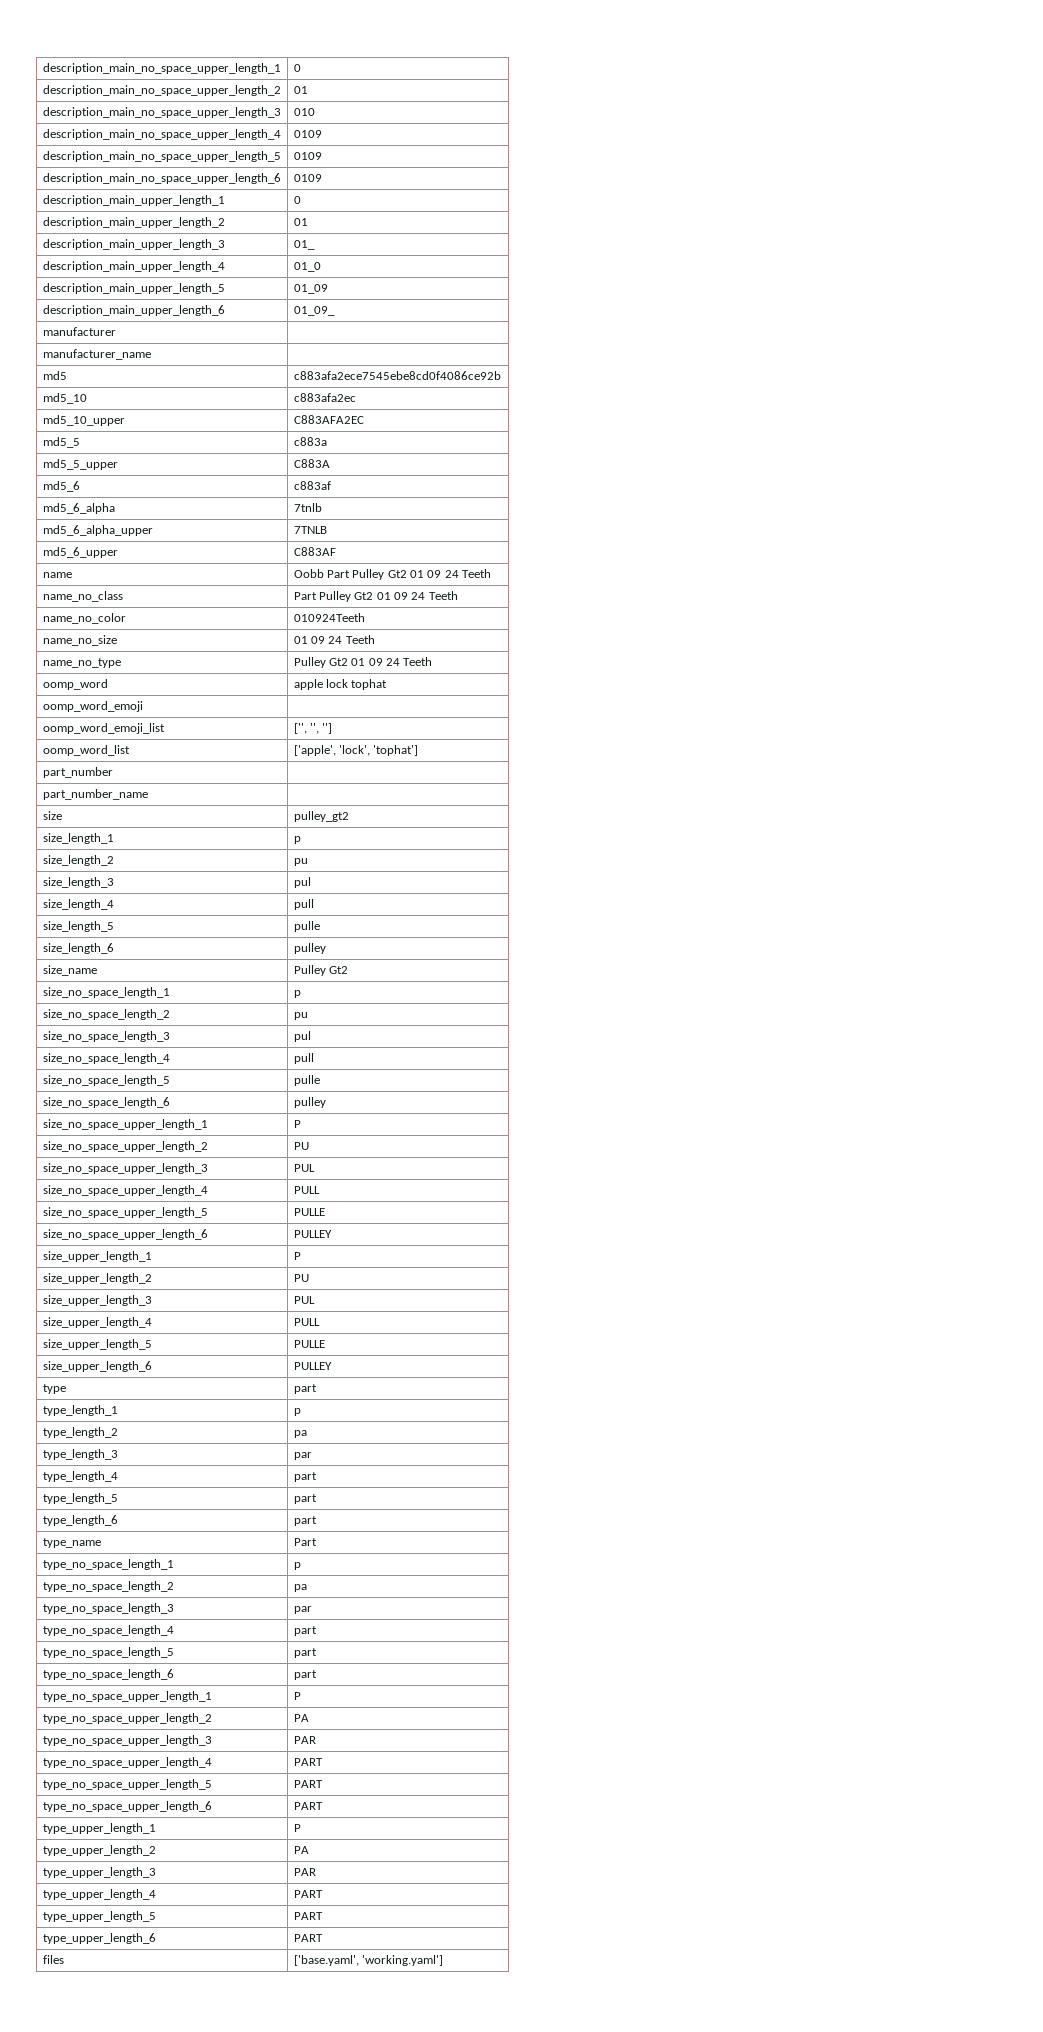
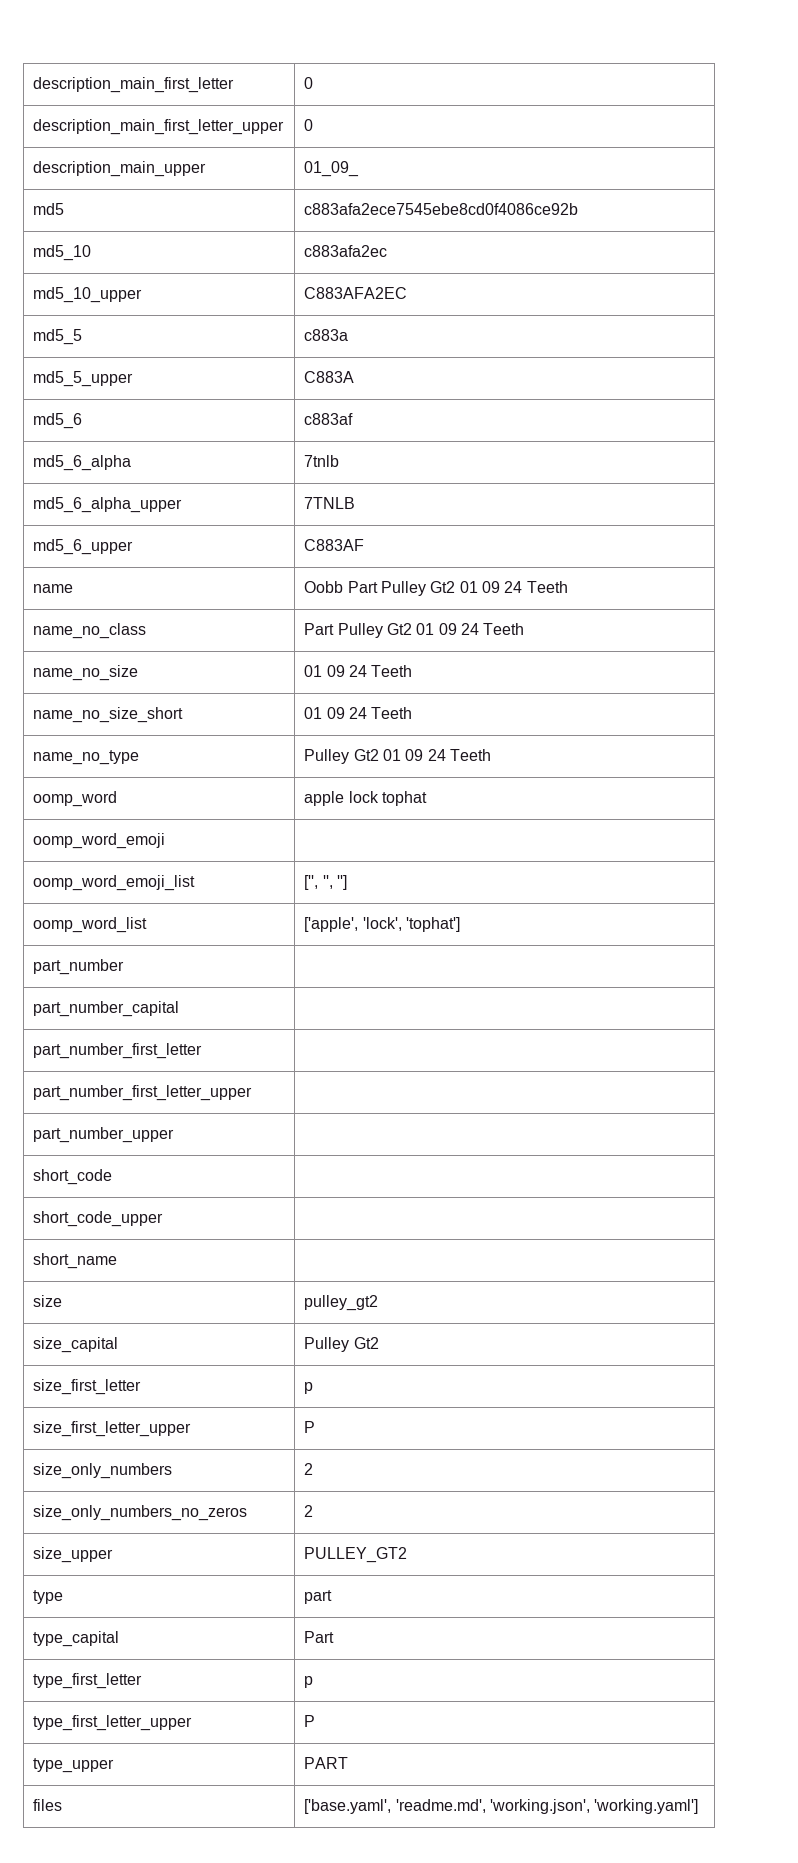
- description_main_no_space_upper_length_1 | 0
- description_main_no_space_upper_length_2 | 01
- description_main_no_space_upper_length_3 | 010
- description_main_no_space_upper_length_4 | 0109
- description_main_no_space_upper_length_5 | 0109
- description_main_no_space_upper_length_6 | 0109
- description_main_upper_length_1 | 0
- description_main_upper_length_2 | 01
- description_main_upper_length_3 | 01_
- description_main_upper_length_4 | 01_0
- description_main_upper_length_5 | 01_09
- description_main_upper_length_6 | 01_09_
+ description_main_first_letter | 0
+ description_main_first_letter_upper | 0
+ description_main_upper | 01_09_
- manufacturer |
- manufacturer_name |
- name_no_color | 010924Teeth
  name_no_size | 01 09 24 Teeth
+ name_no_size_short | 01 09 24 Teeth
- part_number_name |
+ part_number_capital |
+ part_number_first_letter |
+ part_number_first_letter_upper |
+ part_number_upper |
+ short_code |
+ short_code_upper |
+ short_name |
  size | pulley_gt2
- size_length_1 | p
- size_length_2 | pu
- size_length_3 | pul
- size_length_4 | pull
- size_length_5 | pulle
- size_length_6 | pulley
- size_name | Pulley Gt2
+ size_capital | Pulley Gt2
- size_no_space_length_1 | p
- size_no_space_length_2 | pu
- size_no_space_length_3 | pul
- size_no_space_length_4 | pull
- size_no_space_length_5 | pulle
- size_no_space_length_6 | pulley
- size_no_space_upper_length_1 | P
- size_no_space_upper_length_2 | PU
- size_no_space_upper_length_3 | PUL
- size_no_space_upper_length_4 | PULL
- size_no_space_upper_length_5 | PULLE
- size_no_space_upper_length_6 | PULLEY
- size_upper_length_1 | P
- size_upper_length_2 | PU
- size_upper_length_3 | PUL
- size_upper_length_4 | PULL
- size_upper_length_5 | PULLE
- size_upper_length_6 | PULLEY
+ size_first_letter | p
+ size_first_letter_upper | P
+ size_only_numbers | 2
+ size_only_numbers_no_zeros | 2
+ size_upper | PULLEY_GT2
  type | part
- type_length_1 | p
- type_length_2 | pa
- type_length_3 | par
- type_length_4 | part
- type_length_5 | part
- type_length_6 | part
- type_name | Part
- type_no_space_length_1 | p
- type_no_space_length_2 | pa
- type_no_space_length_3 | par
- type_no_space_length_4 | part
- type_no_space_length_5 | part
- type_no_space_length_6 | part
- type_no_space_upper_length_1 | P
- type_no_space_upper_length_2 | PA
- type_no_space_upper_length_3 | PAR
- type_no_space_upper_length_4 | PART
- type_no_space_upper_length_5 | PART
- type_no_space_upper_length_6 | PART
- type_upper_length_1 | P
- type_upper_length_2 | PA
- type_upper_length_3 | PAR
- type_upper_length_4 | PART
- type_upper_length_5 | PART
- type_upper_length_6 | PART
+ type_capital | Part
+ type_first_letter | p
+ type_first_letter_upper | P
+ type_upper | PART
- files | ['base.yaml', 'working.yaml']
+ files | ['base.yaml', 'readme.md', 'working.json', 'working.yaml']

